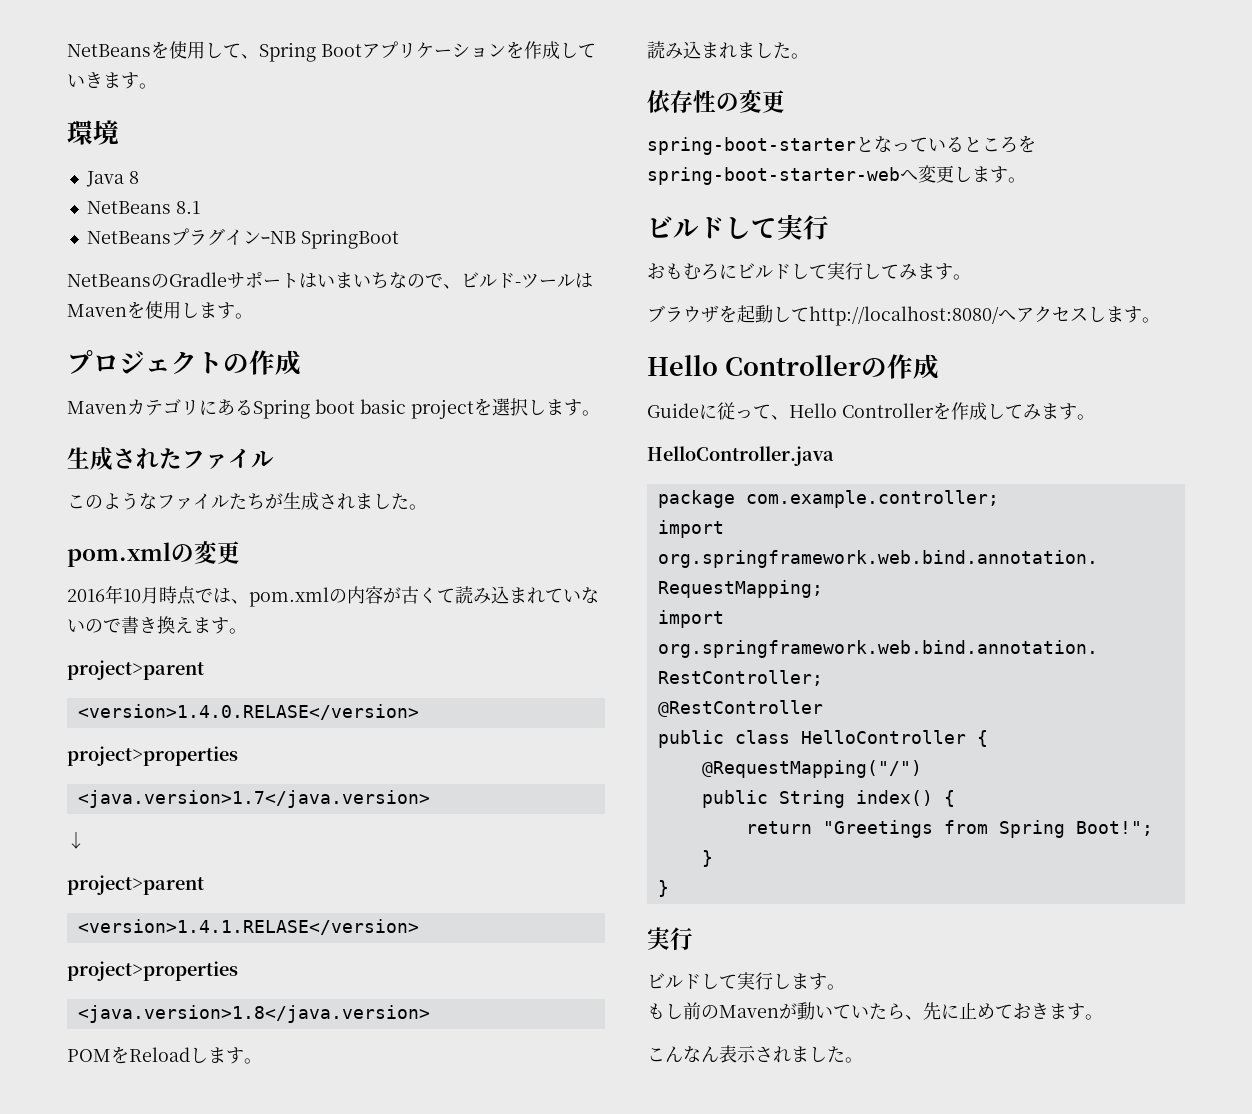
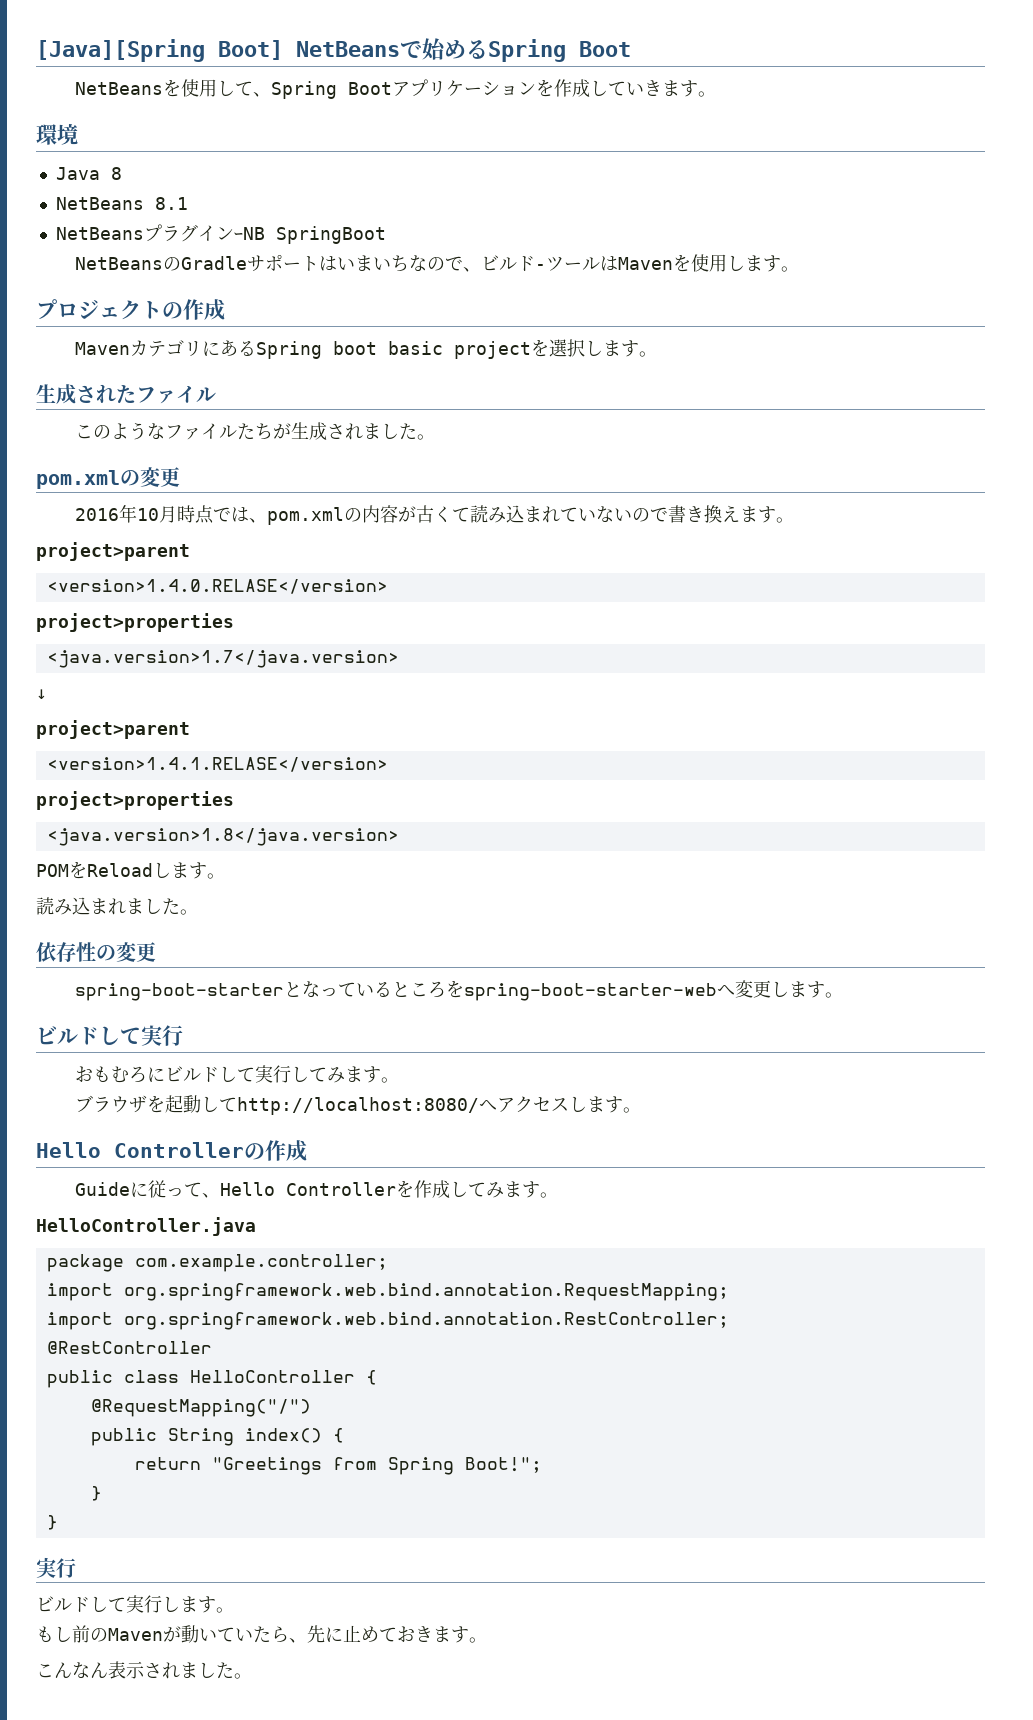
+ [Java][Spring Boot] NetBeansで始めるSpring Boot

